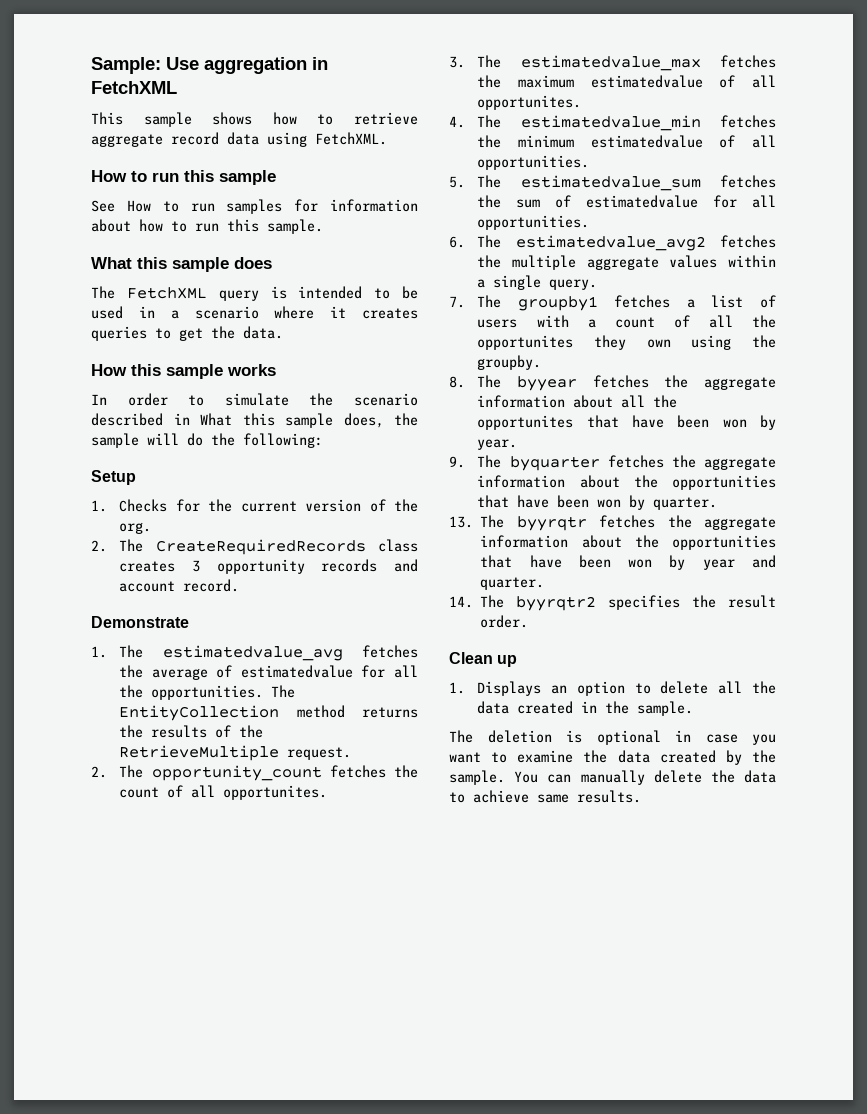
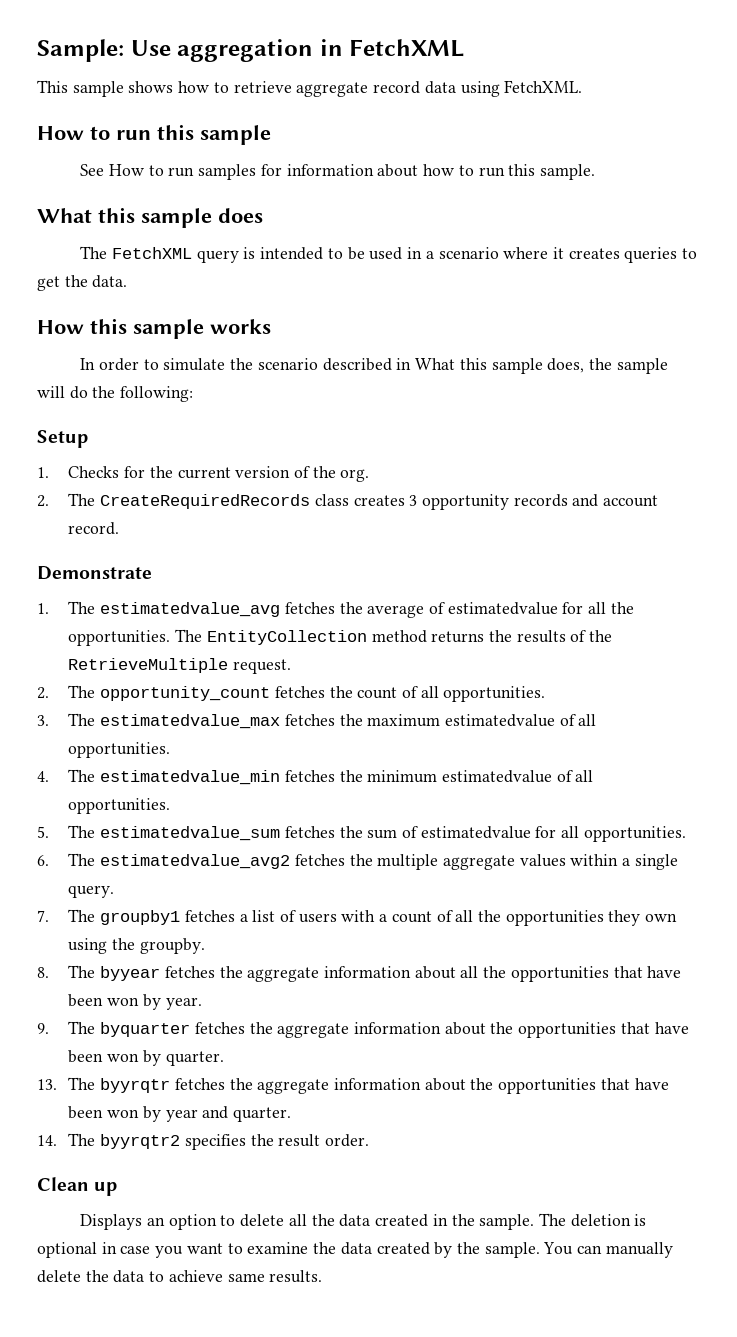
- 2. The opportunity_count fetches the count of all opportunites.
+ 2. The opportunity_count fetches the count of all opportunities.
- 3. The estimatedvalue_max fetches the maximum estimatedvalue of all opportunites.
+ 3. The estimatedvalue_max fetches the maximum estimatedvalue of all opportunities.
- 7. The groupby1 fetches a list of users with a count of all the opportunites they own using the groupby.
+ 7. The groupby1 fetches a list of users with a count of all the opportunities they own using the groupby.
- 8. The byyear fetches the aggregate information about all the opportunites that have been won by year.
+ 8. The byyear fetches the aggregate information about all the opportunities that have been won by year.
- 1. Displays an option to delete all the data created in the sample.
- The deletion is optional in case you want to examine the data created by the sample.
+ Displays an option to delete all the data created in the sample. The deletion is optional in case you want to examine the data created by the sample.

